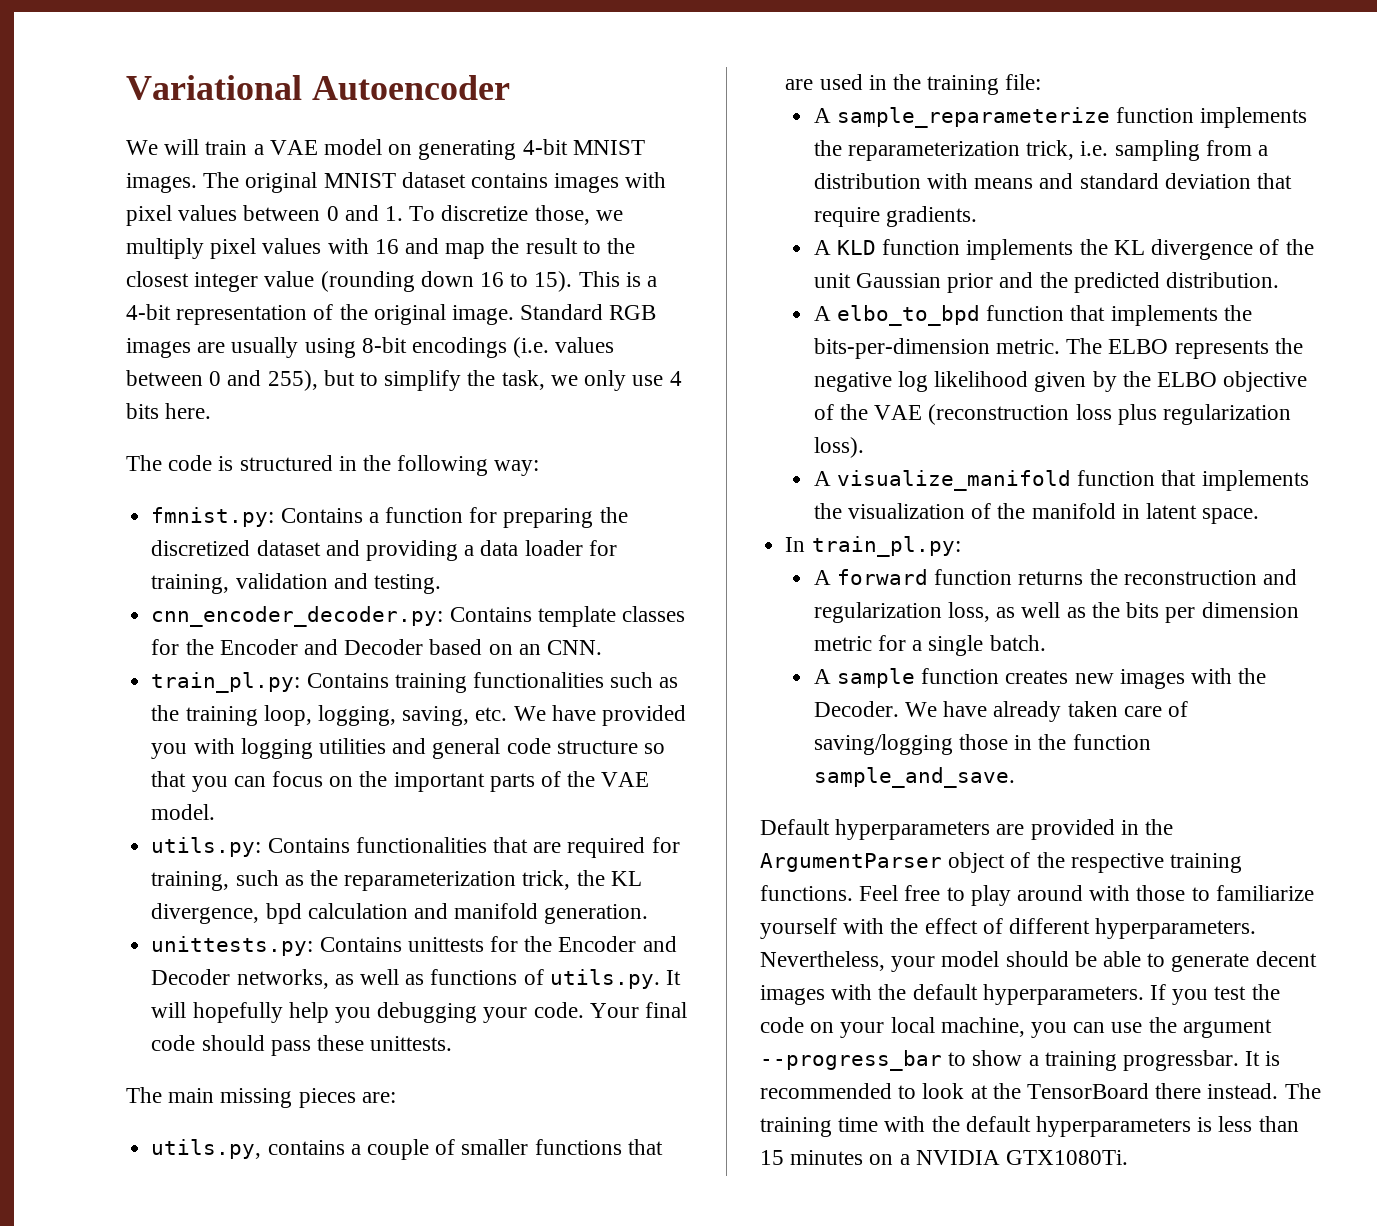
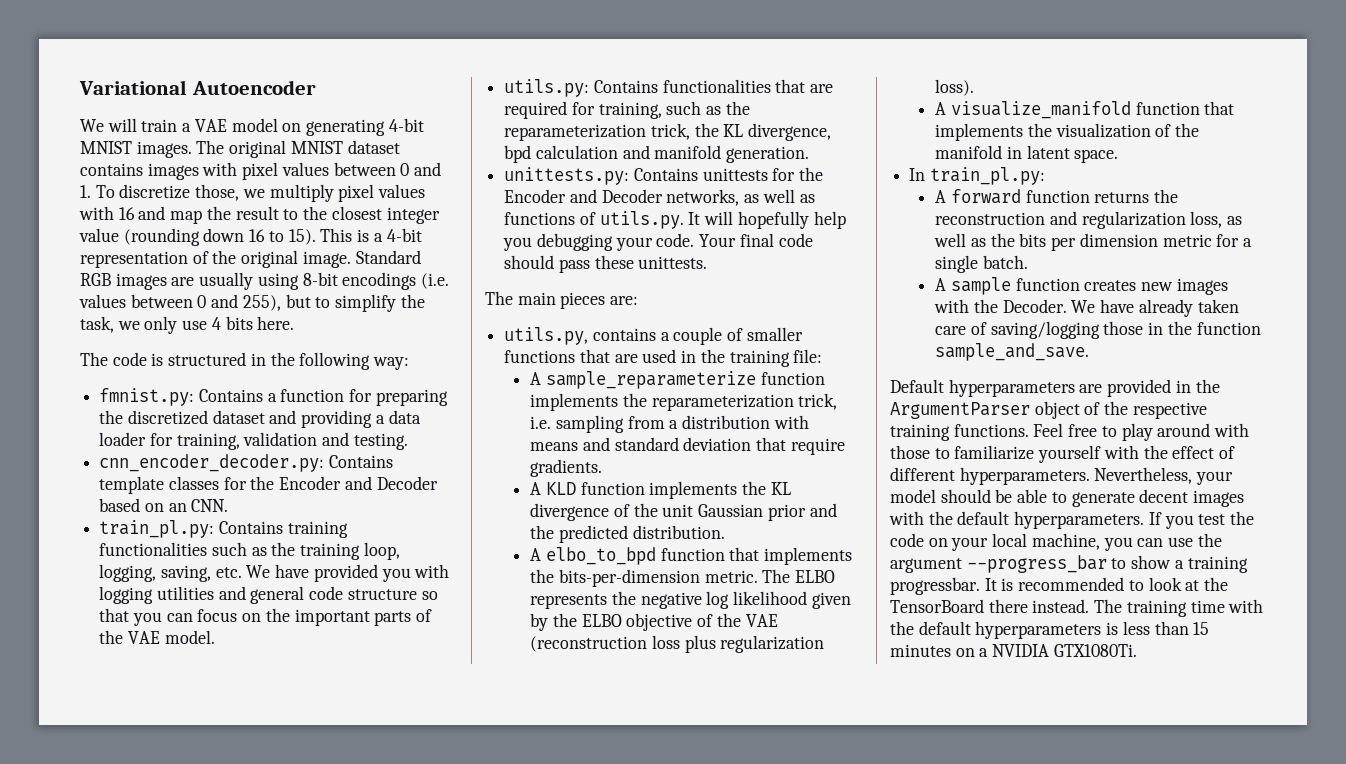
- The main missing pieces are:
+ The main pieces are:

